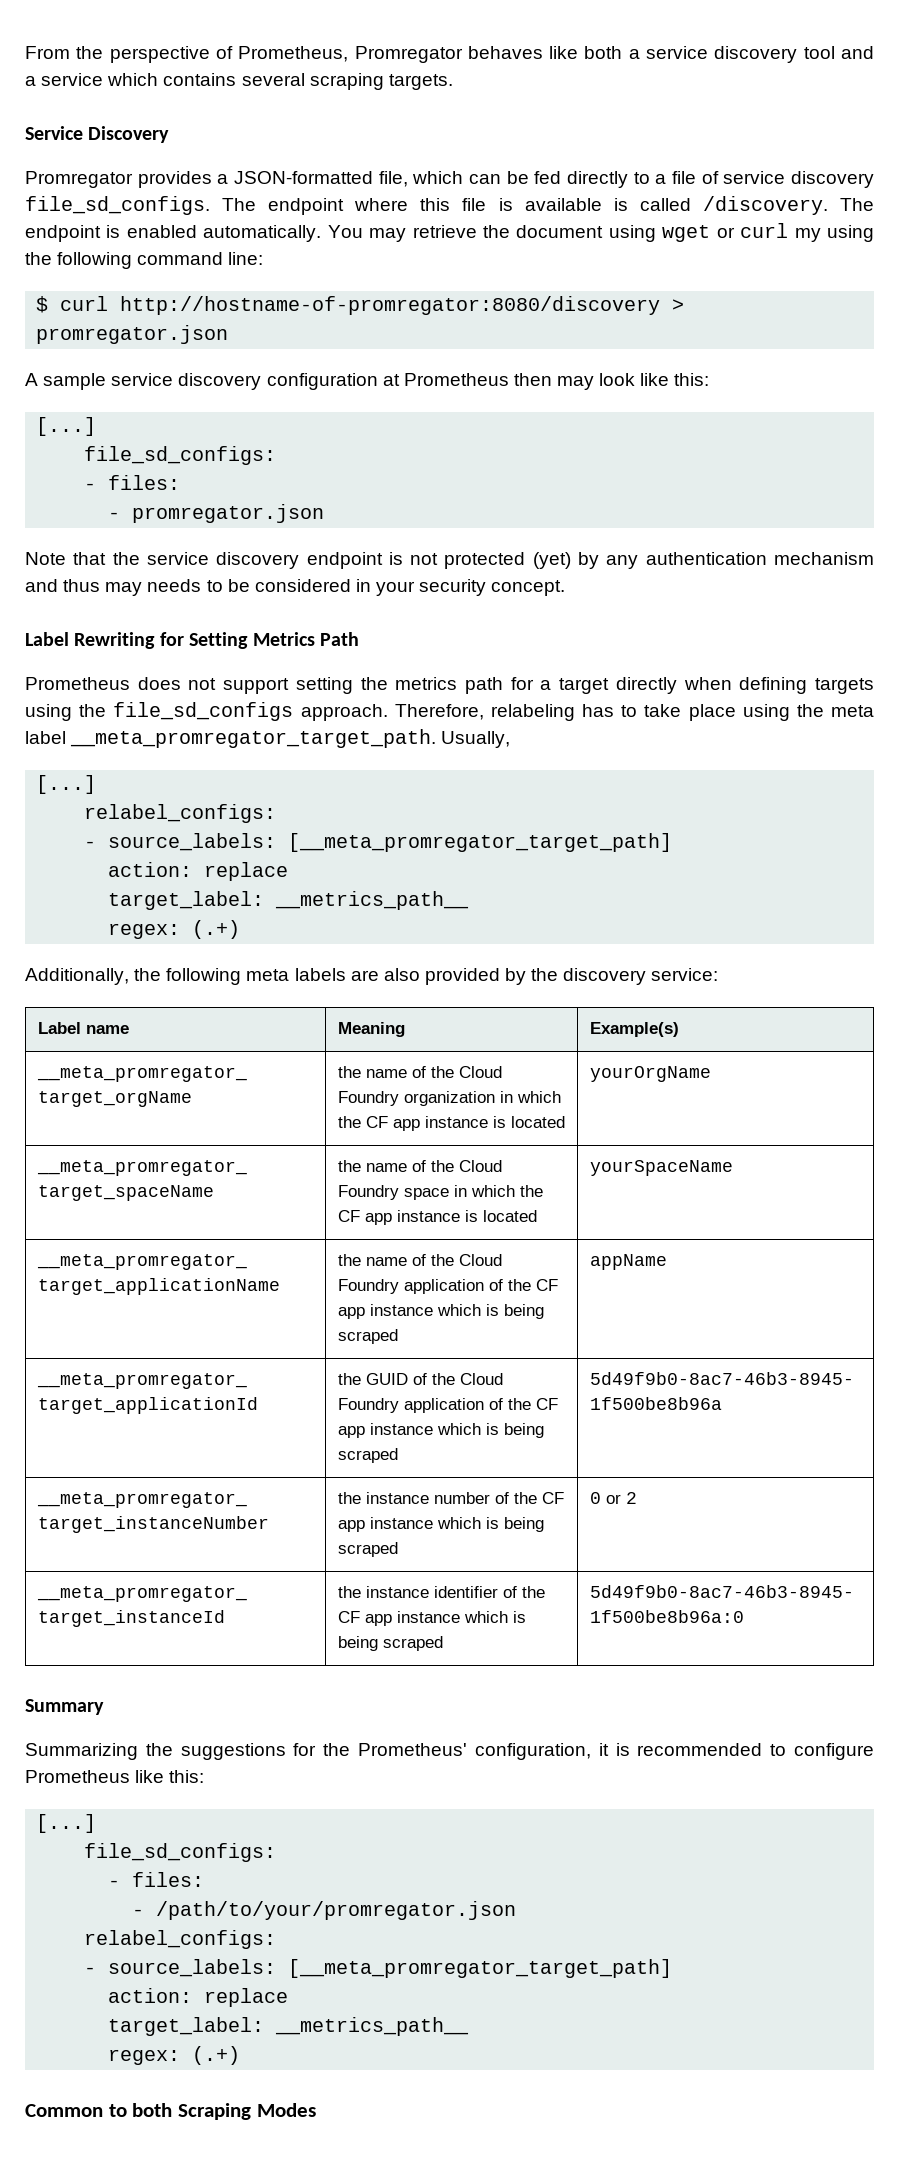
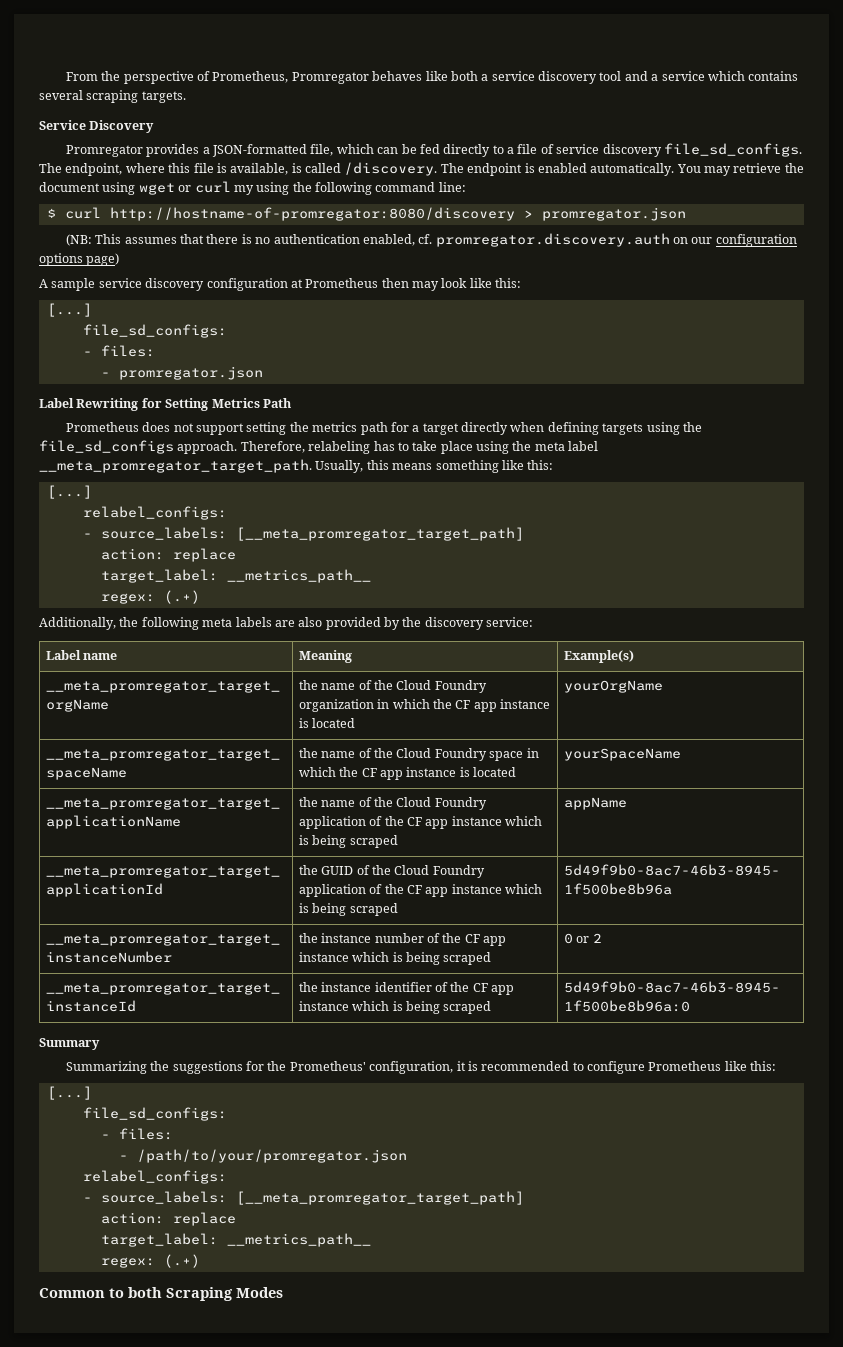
- The endpoint where this file is available is called /discovery.
+ The endpoint, where this file is available, is called /discovery.
+ (NB: This assumes that there is no authentication enabled, cf. promregator.discovery.auth on our configuration options page)
- Note that the service discovery endpoint is not protected (yet) by any authentication mechanism and thus may needs to be considered in your security concept.
- Usually,
+ Usually, this means something like this:

